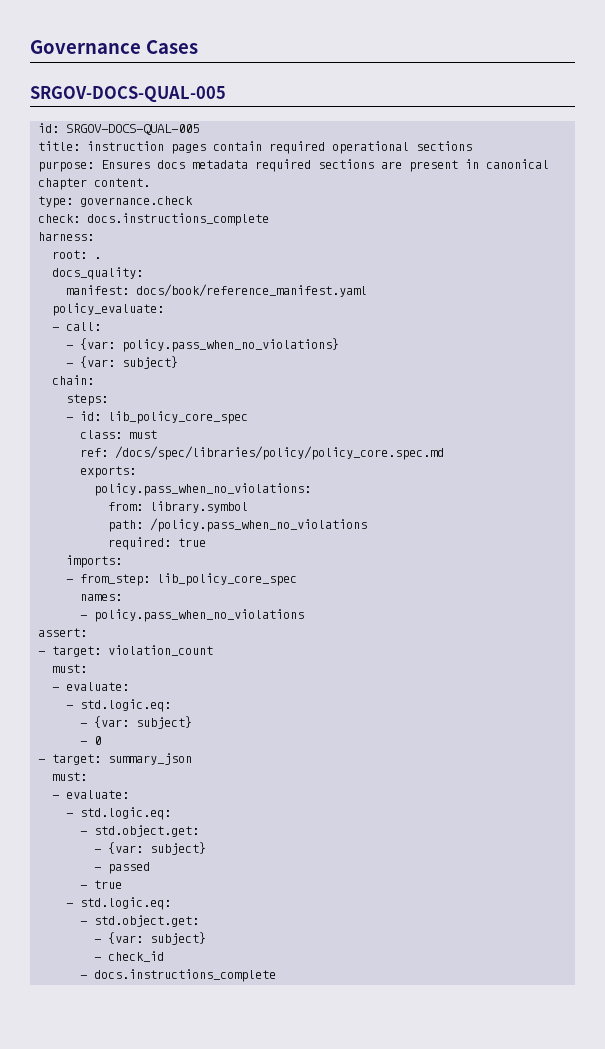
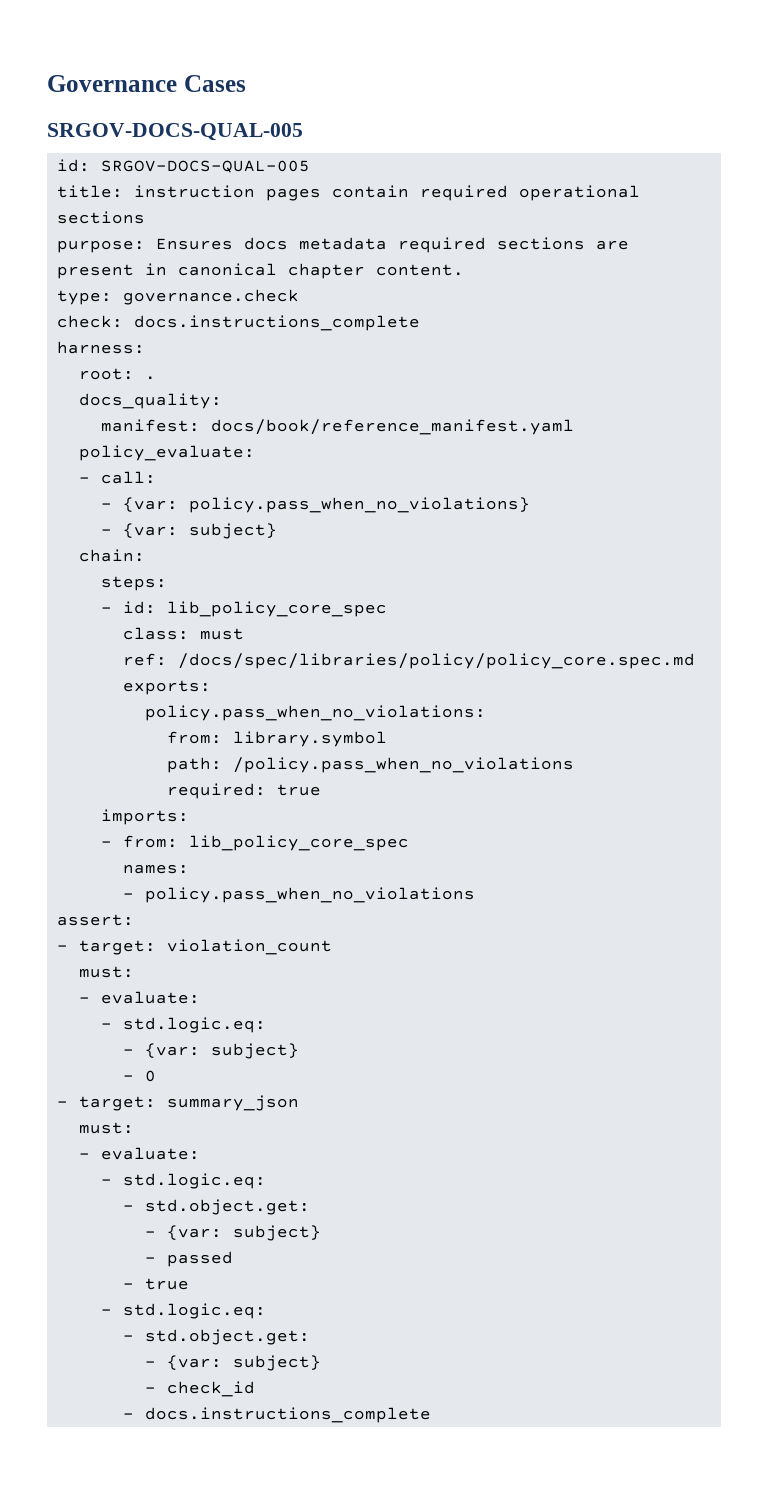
- - from_step: lib_policy_core_spec
+ - from: lib_policy_core_spec

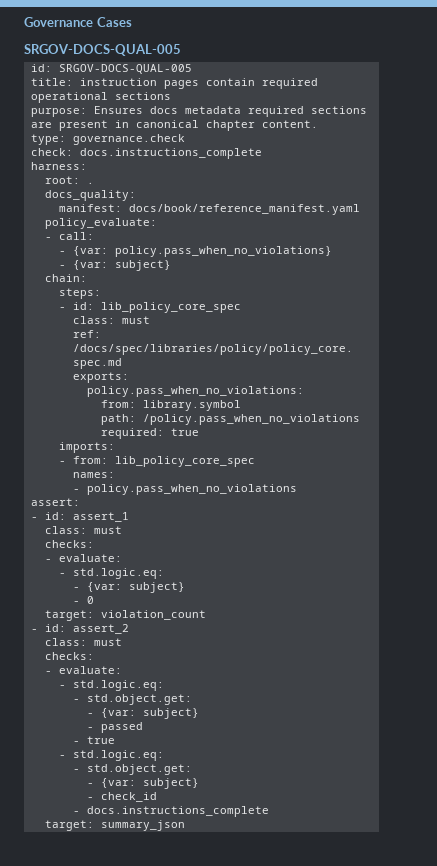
- - target: violation_count
- must:
+ - id: assert_1
+ class: must
+ checks:
- - target: summary_json
- must:
+ target: violation_count
+ - id: assert_2
+ class: must
+ checks:
+ target: summary_json

